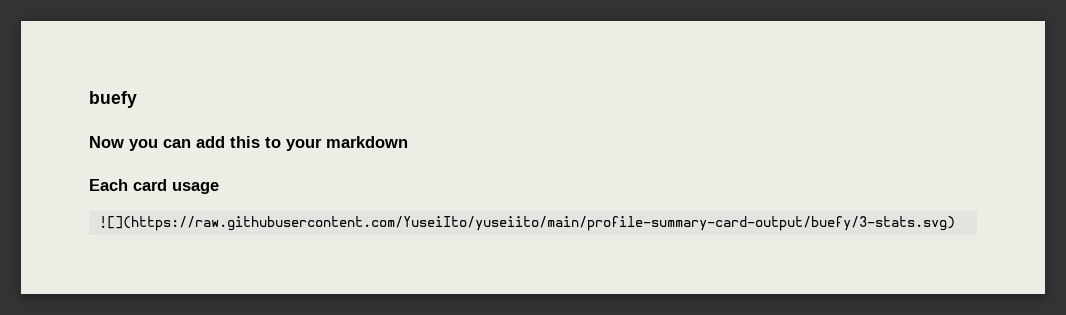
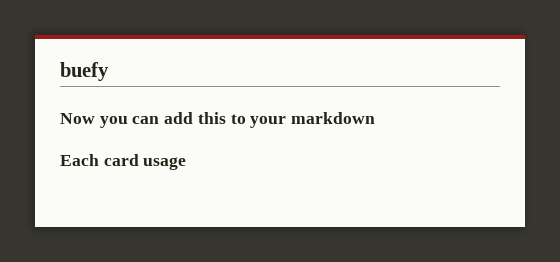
- ![](https://raw.githubusercontent.com/YuseiIto/yuseiito/main/profile-summary-card-output/buefy/3-stats.svg)

